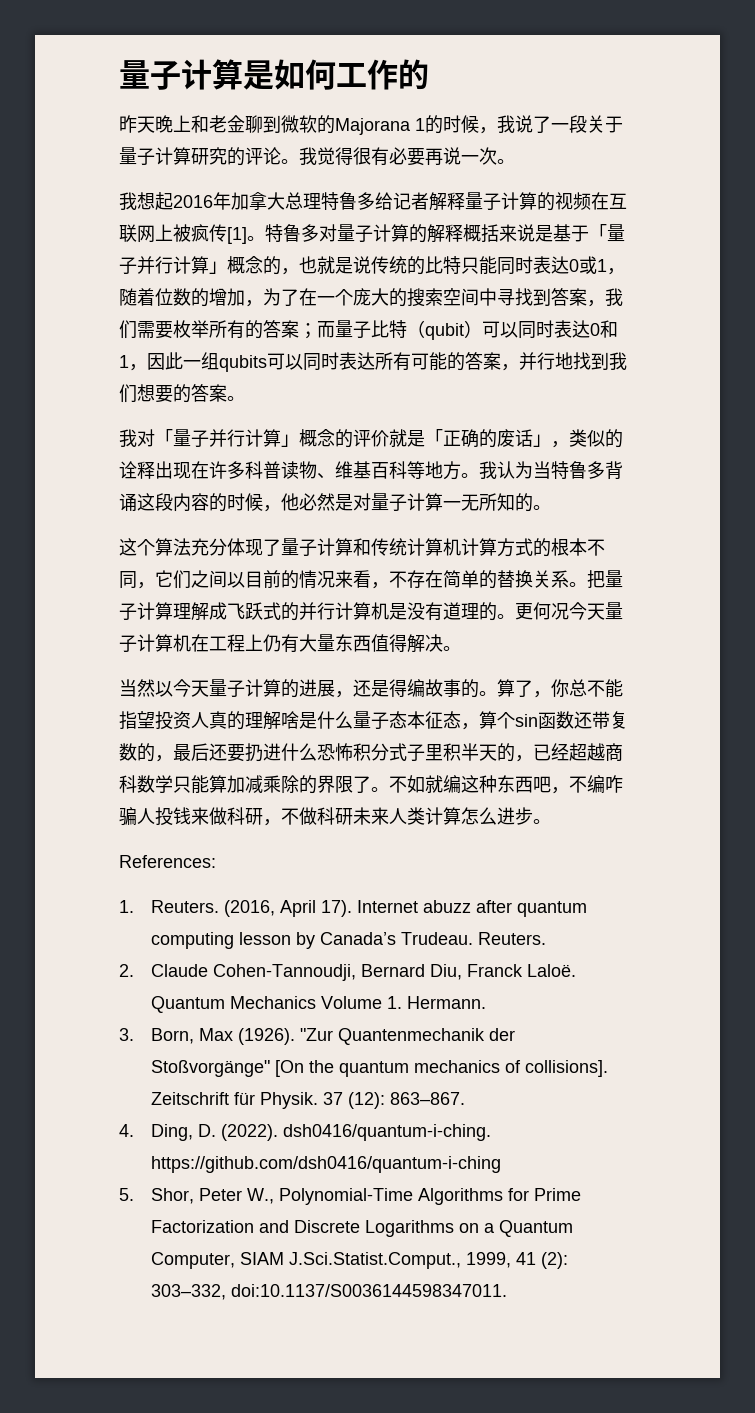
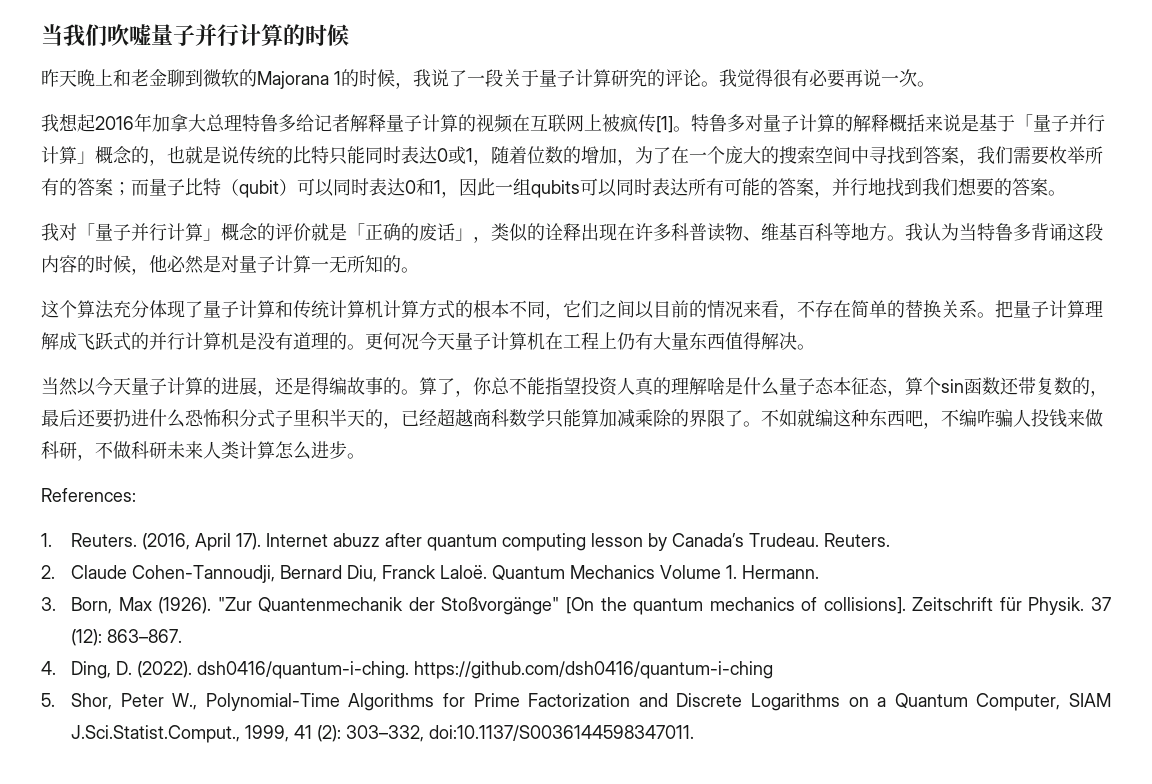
- 量子计算是如何工作的
+ 当我们吹嘘量子并行计算的时候

